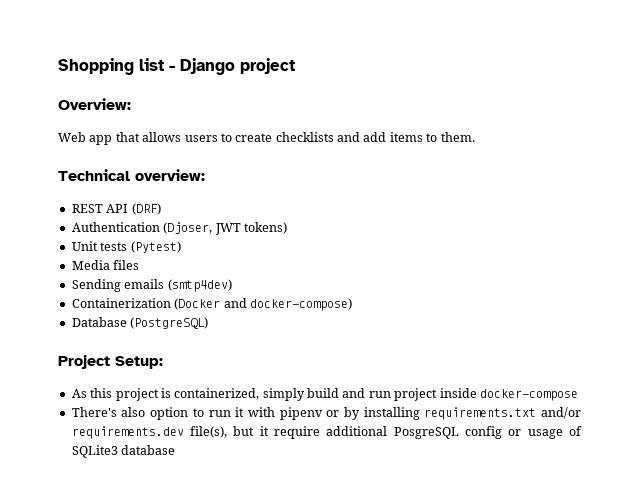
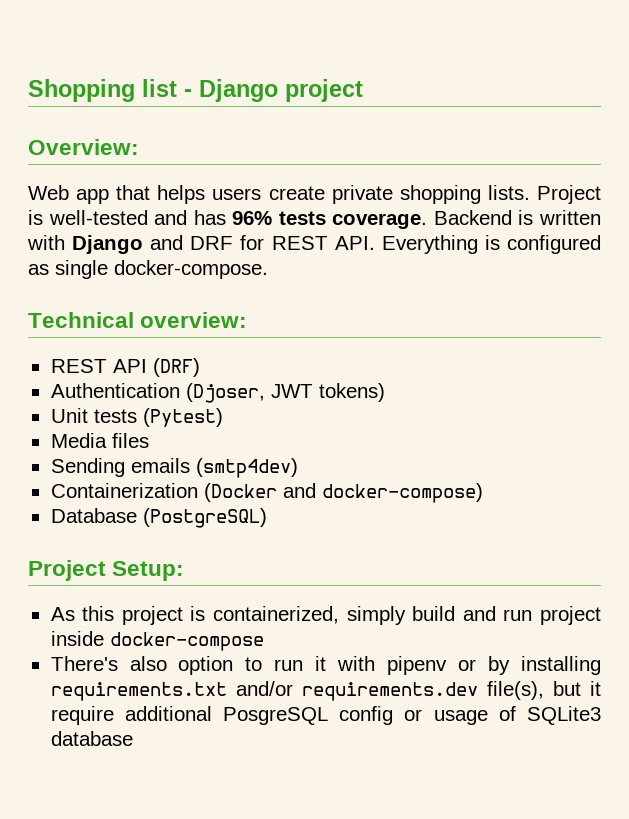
- Web app that allows users to create checklists and add items to them.
+ Web app that helps users create private shopping lists. Project is well-tested and has 96% tests coverage. Backend is written with Django and DRF for REST API. Everything is configured as single docker-compose.

